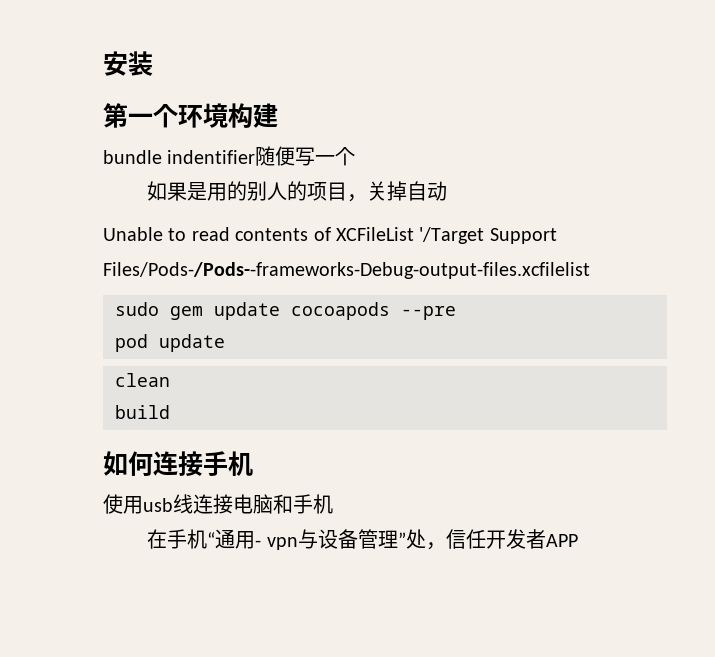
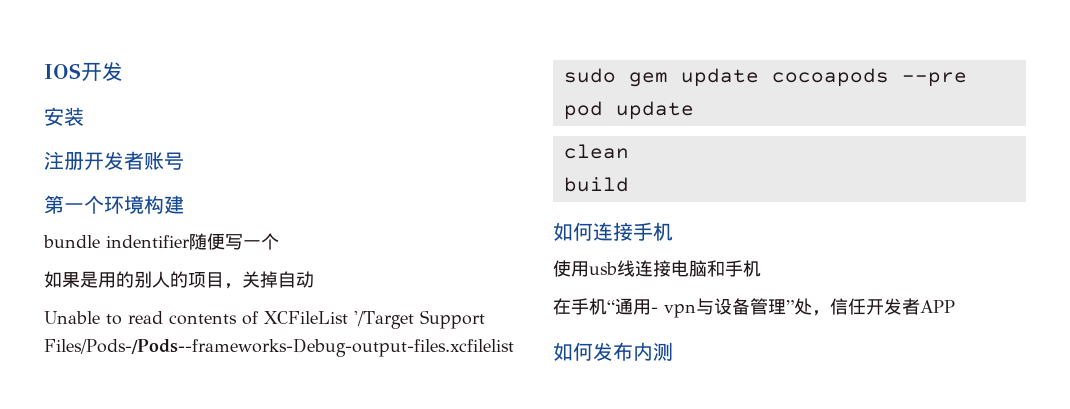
+ IOS开发
+ 注册开发者账号
+ 如何发布内测

